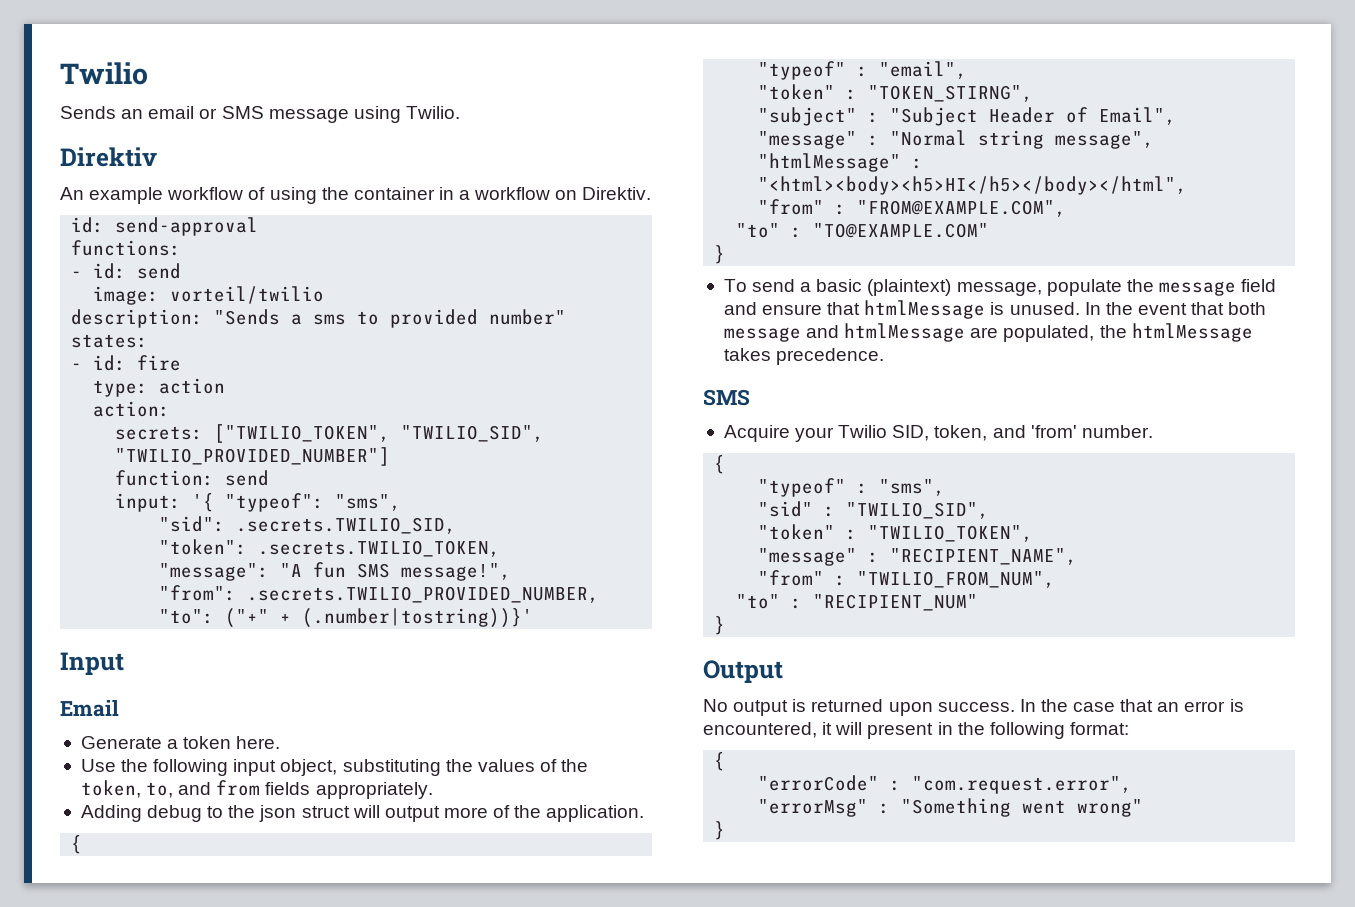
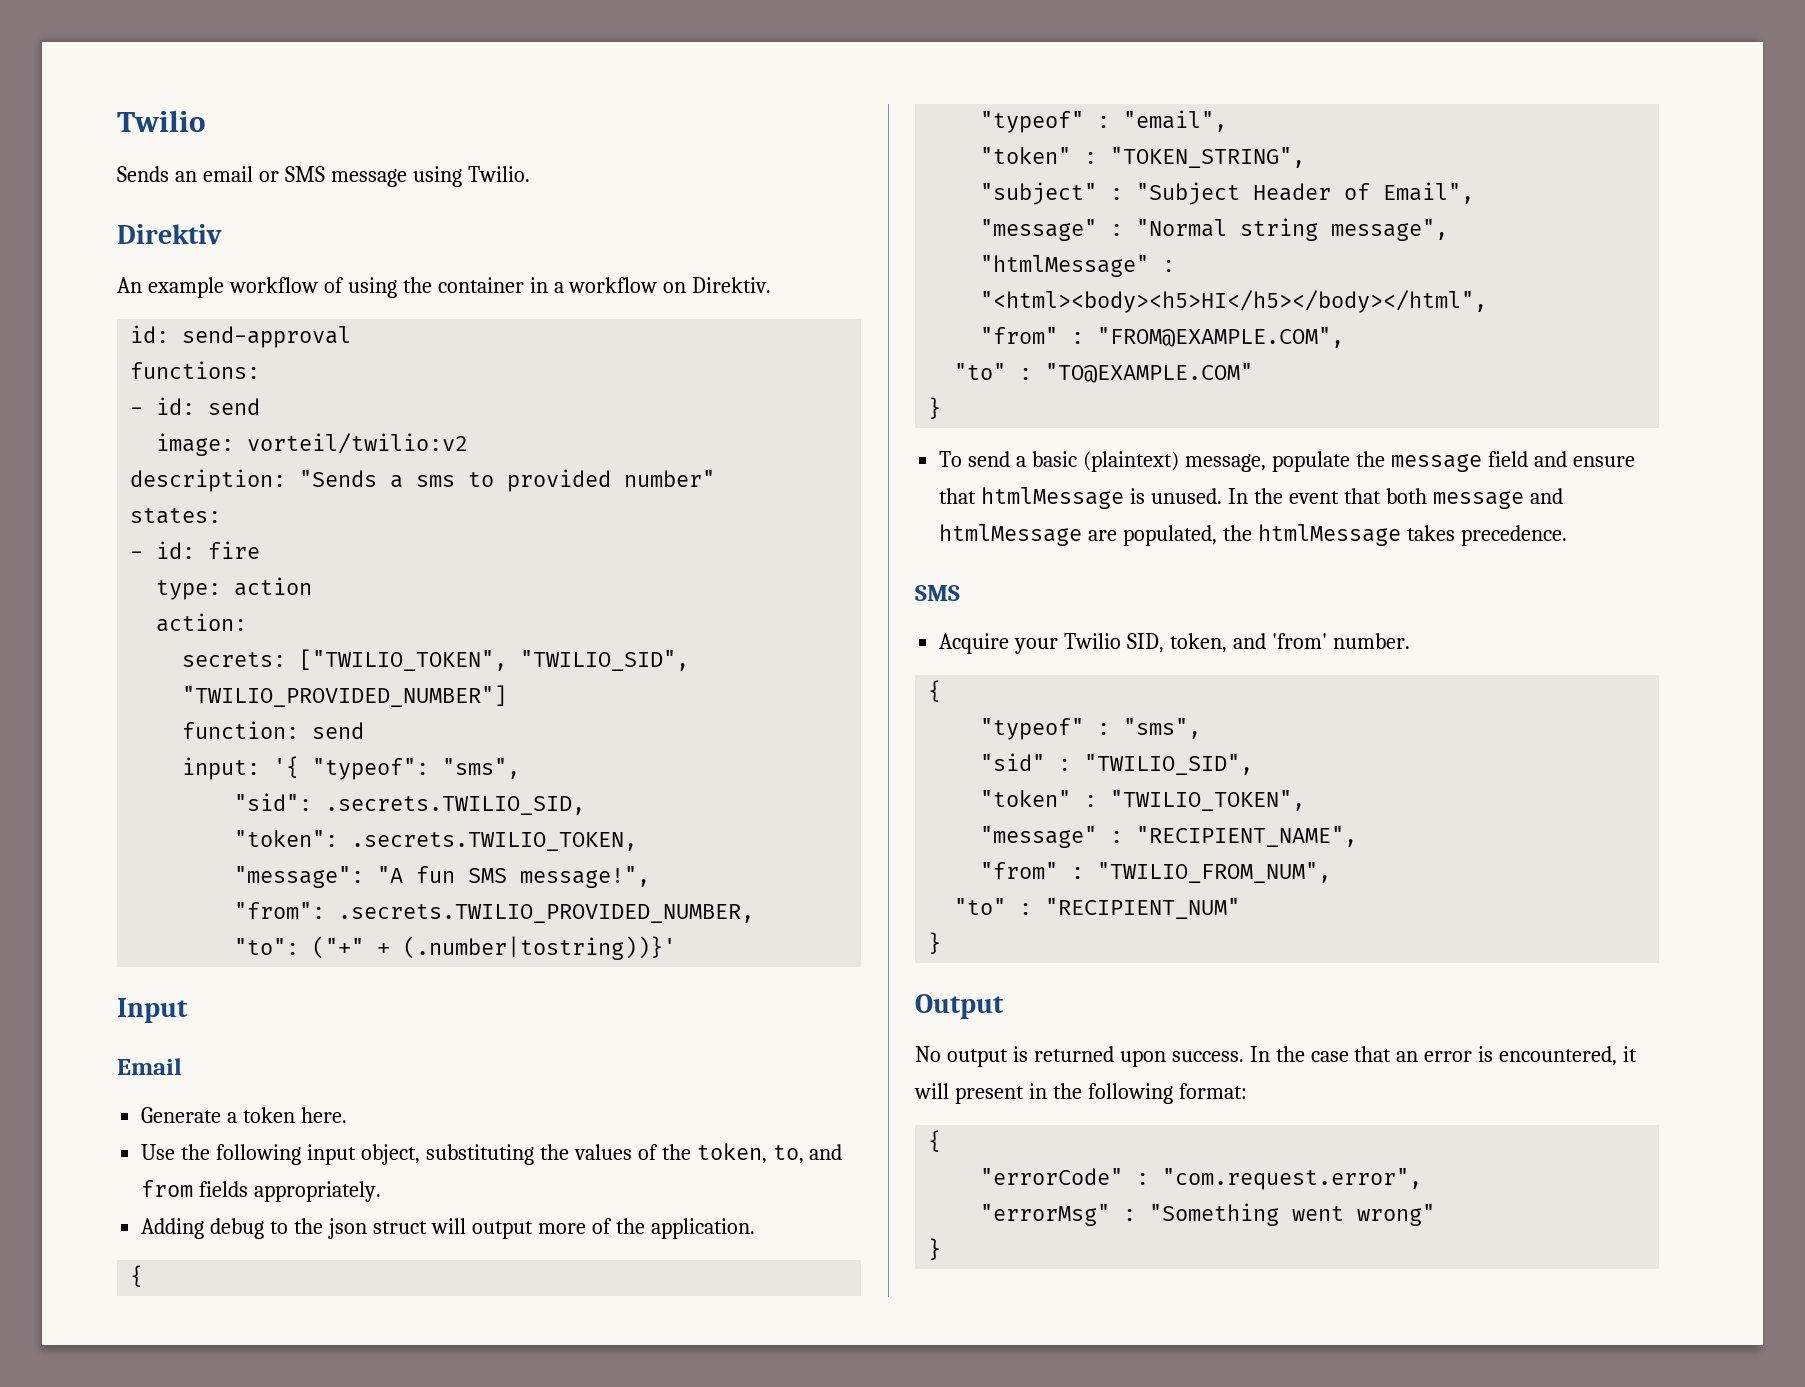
- image: vorteil/twilio
+ image: vorteil/twilio:v2
- "token" : "TOKEN_STIRNG",
+ "token" : "TOKEN_STRING",

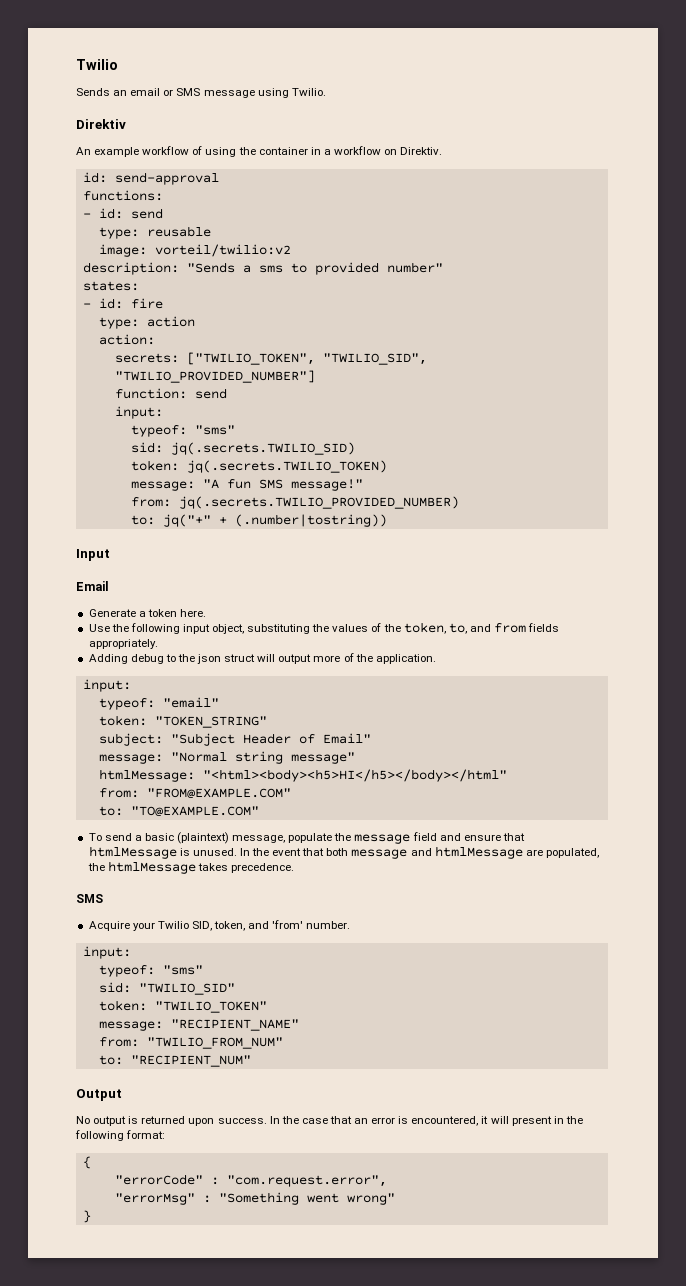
+ type: reusable
  function: send
- input: '{ "typeof": "sms",
- "sid": .secrets.TWILIO_SID,
- "token": .secrets.TWILIO_TOKEN,
- "message": "A fun SMS message!",
- "from": .secrets.TWILIO_PROVIDED_NUMBER,
- "to": ("+" + (.number|tostring))}'
+ input:
+ typeof: "sms"
+ sid: jq(.secrets.TWILIO_SID)
+ token: jq(.secrets.TWILIO_TOKEN)
+ message: "A fun SMS message!"
+ from: jq(.secrets.TWILIO_PROVIDED_NUMBER)
+ to: jq("+" + (.number|tostring))
  Adding debug to the json struct will output more of the application.
- {
- "typeof" : "email",
- "token" : "TOKEN_STRING",
- "subject" : "Subject Header of Email",
- "message" : "Normal string message",
- "htmlMessage" : "<html><body><h5>HI</h5></body></html",
- "from" : "FROM@EXAMPLE.COM",
- "to" : "TO@EXAMPLE.COM"
- }
+ input:
+ typeof: "email"
+ token: "TOKEN_STRING"
+ subject: "Subject Header of Email"
+ message: "Normal string message"
+ htmlMessage: "<html><body><h5>HI</h5></body></html"
+ from: "FROM@EXAMPLE.COM"
+ to: "TO@EXAMPLE.COM"
  Acquire your Twilio SID, token, and 'from' number.
- {
- "typeof" : "sms",
- "sid" : "TWILIO_SID",
- "token" : "TWILIO_TOKEN",
- "message" : "RECIPIENT_NAME",
- "from" : "TWILIO_FROM_NUM",
- "to" : "RECIPIENT_NUM"
- }
+ input:
+ typeof: "sms"
+ sid: "TWILIO_SID"
+ token: "TWILIO_TOKEN"
+ message: "RECIPIENT_NAME"
+ from: "TWILIO_FROM_NUM"
+ to: "RECIPIENT_NUM"

